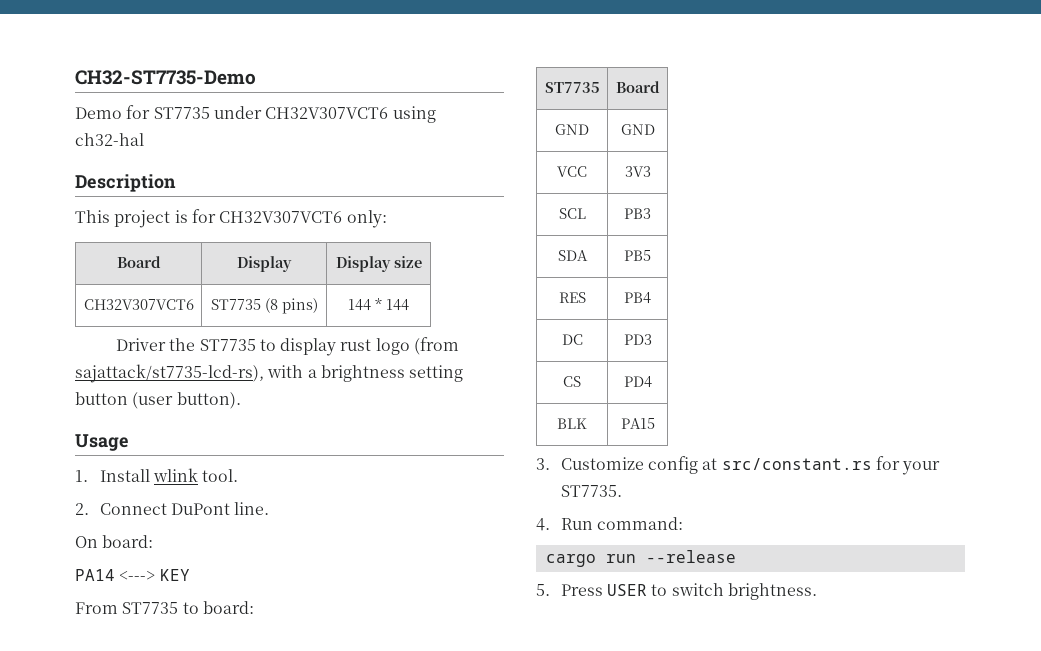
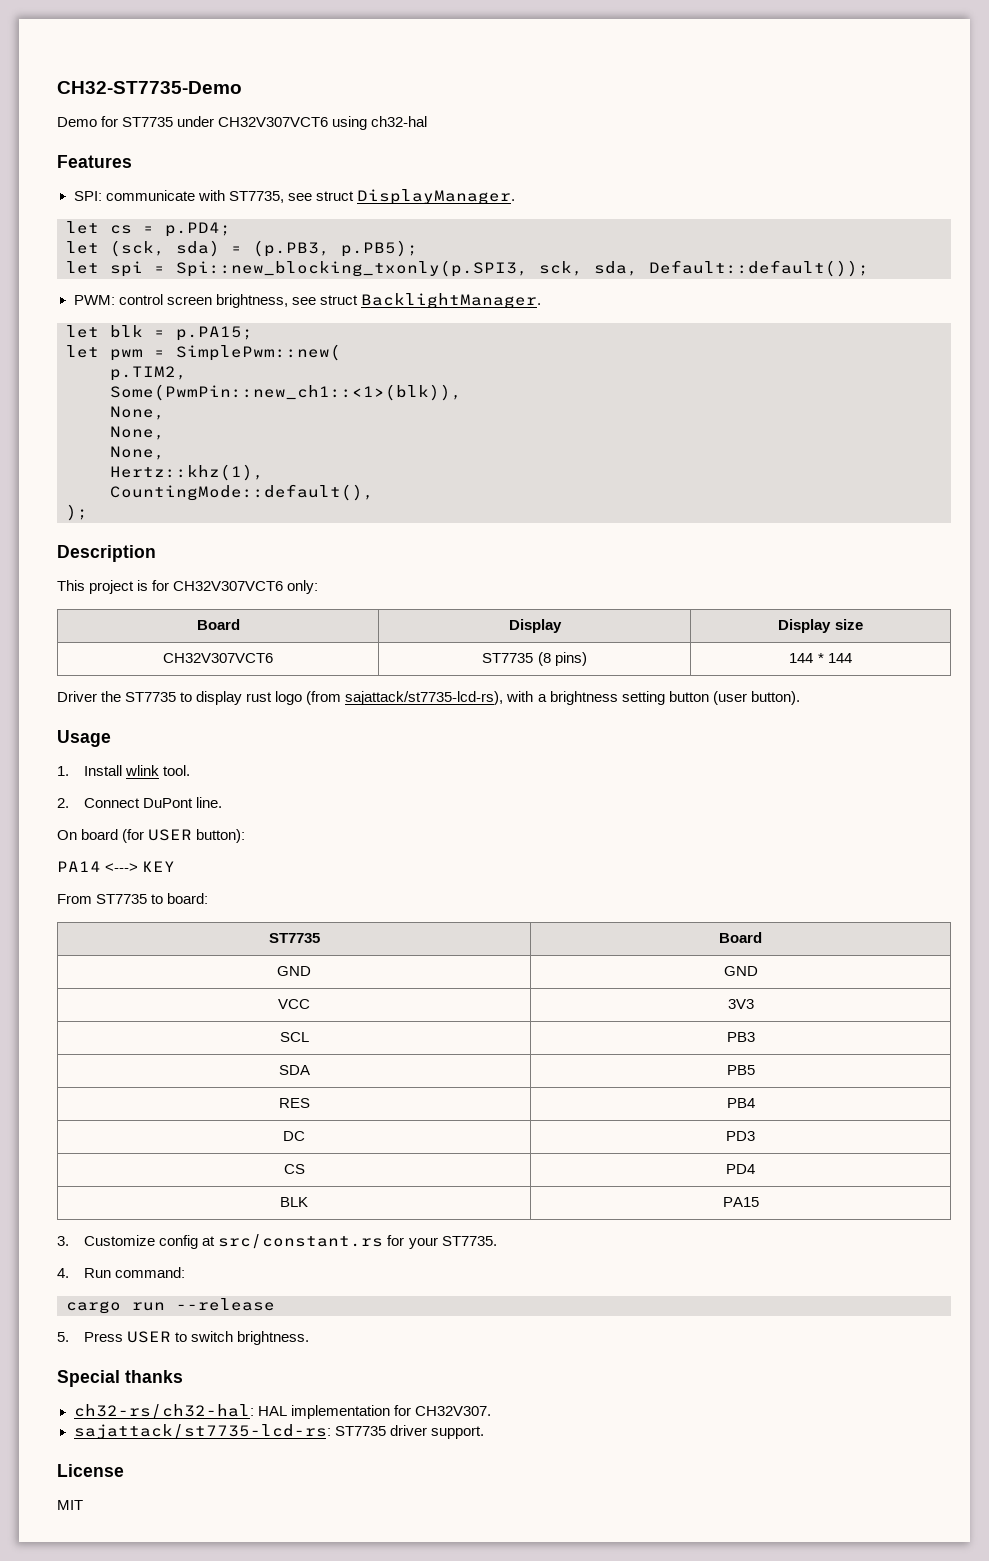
+ Features
+ SPI: communicate with ST7735, see struct DisplayManager.
+ let cs = p.PD4;
+ let (sck, sda) = (p.PB3, p.PB5);
+ let spi = Spi::new_blocking_txonly(p.SPI3, sck, sda, Default::default());
+ PWM: control screen brightness, see struct BacklightManager.
+ let blk = p.PA15;
+ let pwm = SimplePwm::new(
+ p.TIM2,
+ Some(PwmPin::new_ch1::<1>(blk)),
+ None,
+ None,
+ None,
+ Hertz::khz(1),
+ CountingMode::default(),
+ );
- On board:
+ On board (for USER button):
+ Special thanks
+ ch32-rs/ch32-hal: HAL implementation for CH32V307.
+ sajattack/st7735-lcd-rs: ST7735 driver support.
+ License
+ MIT

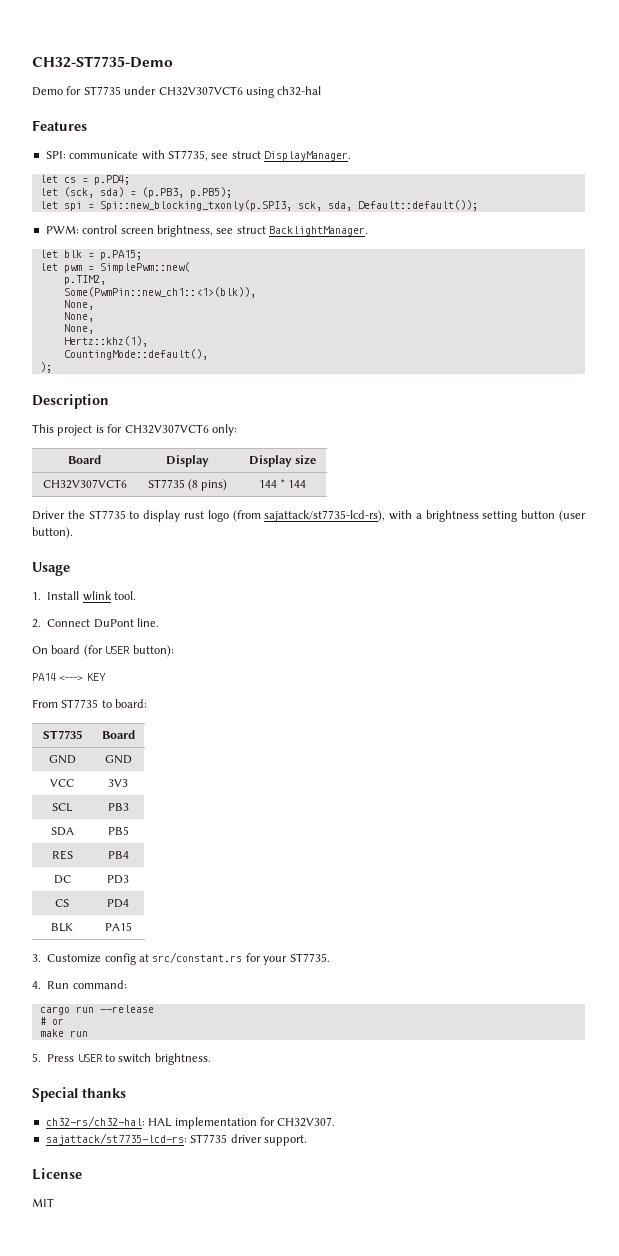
+ # or
+ make run

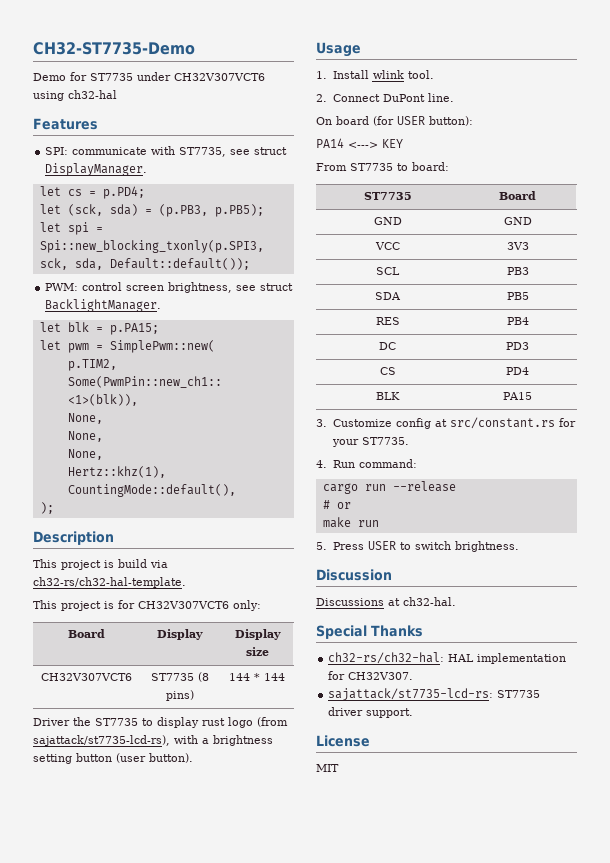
+ This project is build via ch32-rs/ch32-hal-template.
+ Discussion
+ Discussions at ch32-hal.
- Special thanks
+ Special Thanks

